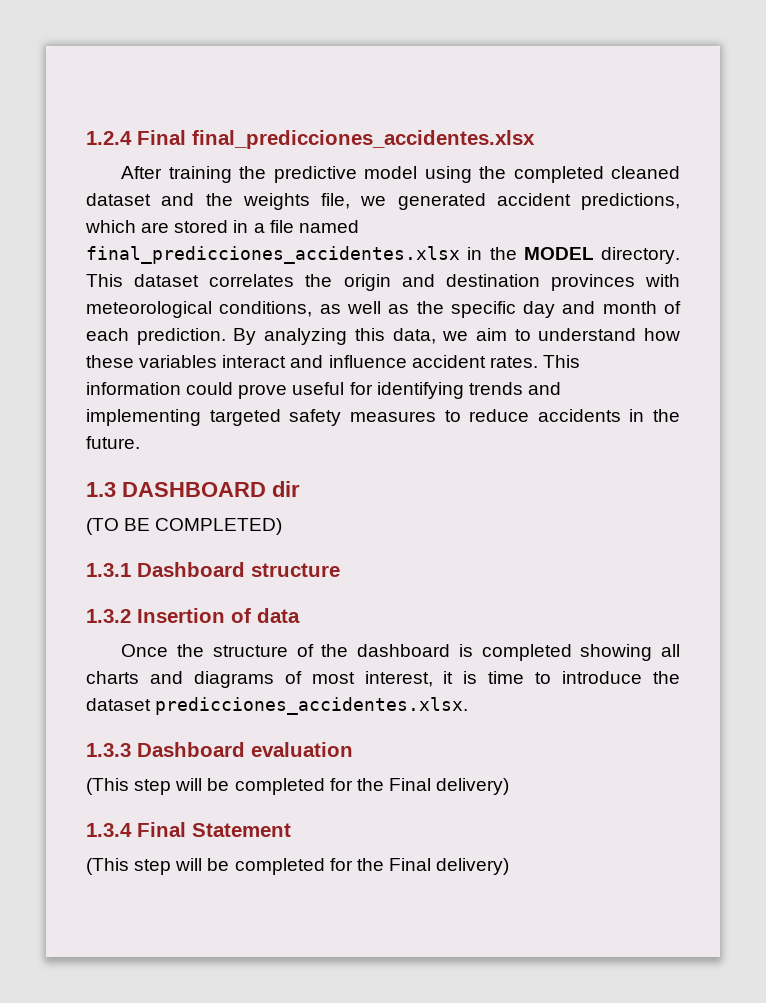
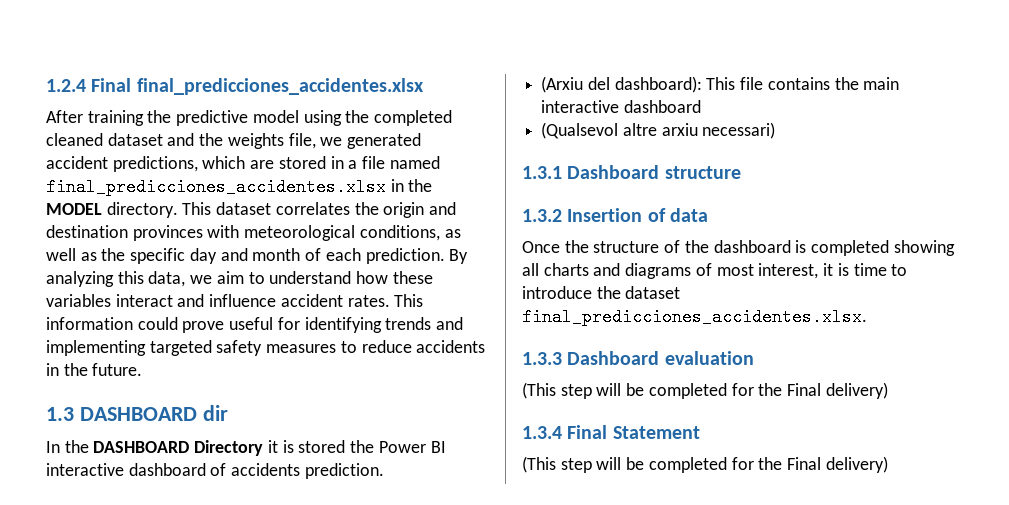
- (TO BE COMPLETED)
+ In the DASHBOARD Directory it is stored the Power BI interactive dashboard of accidents prediction.
+ (Arxiu del dashboard): This file contains the main interactive dashboard
+ (Qualsevol altre arxiu necessari)
- Once the structure of the dashboard is completed showing all charts and diagrams of most interest, it is time to introduce the dataset predicciones_accidentes.xlsx.
+ Once the structure of the dashboard is completed showing all charts and diagrams of most interest, it is time to introduce the dataset final_predicciones_accidentes.xlsx.

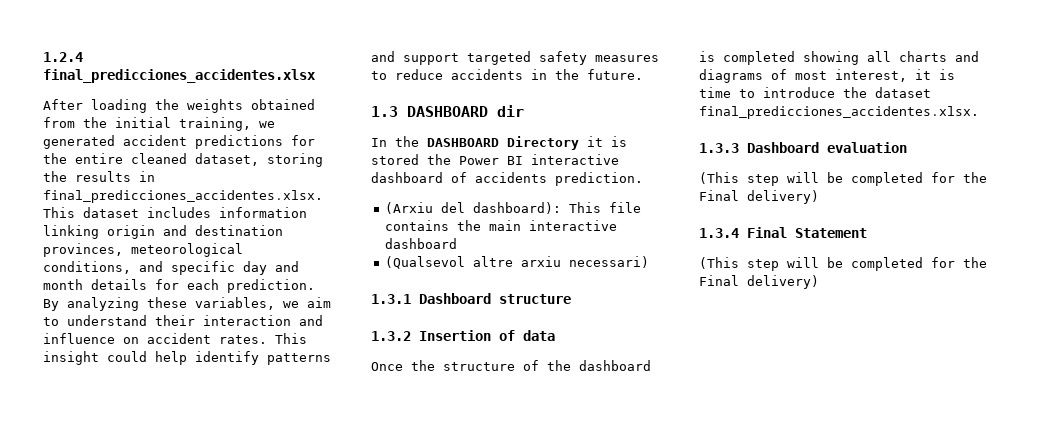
- 1.2.4 Final final_predicciones_accidentes.xlsx
+ 1.2.4 final_predicciones_accidentes.xlsx
- After training the predictive model using the completed cleaned dataset and the weights file, we generated accident predictions, which are stored in a file named final_predicciones_accidentes.xlsx in the MODEL directory. This dataset correlates the origin and destination provinces with meteorological conditions, as well as the specific day and month of each prediction.
+ After loading the weights obtained from the initial training, we generated accident predictions for the entire cleaned dataset, storing the results in final_predicciones_accidentes.xlsx. This dataset includes information linking origin and destination provinces, meteorological conditions, and specific day and month details for each prediction.
- By analyzing this data, we aim to understand how these variables interact and influence accident rates.
+ By analyzing these variables, we aim to understand their interaction and influence on accident rates.
- This information could prove useful for identifying trends and implementing targeted safety measures to reduce accidents in the future.
+ This insight could help identify patterns and support targeted safety measures to reduce accidents in the future.

